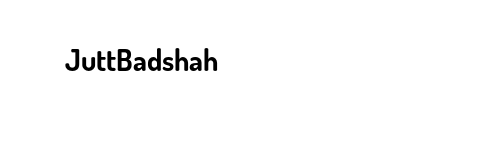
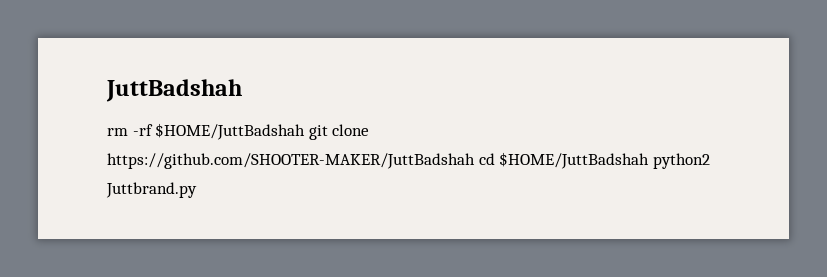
+ rm -rf $HOME/JuttBadshah git clone https://github.com/SHOOTER-MAKER/JuttBadshah cd $HOME/JuttBadshah python2 Juttbrand.py

